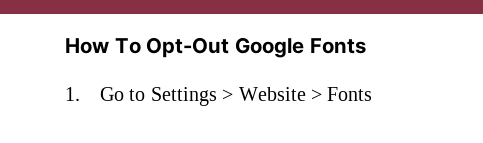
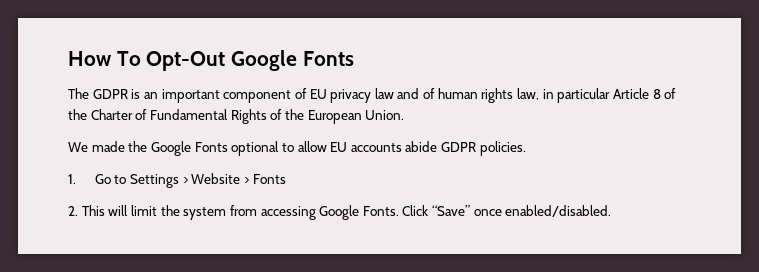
+ The GDPR is an important component of EU privacy law and of human rights law, in particular Article 8 of the Charter of Fundamental Rights of the European Union.
+ We made the Google Fonts optional to allow EU accounts abide GDPR policies.
+ 2. This will limit the system from accessing Google Fonts. Click “Save” once enabled/disabled.

